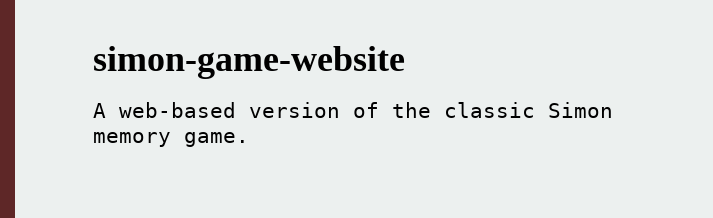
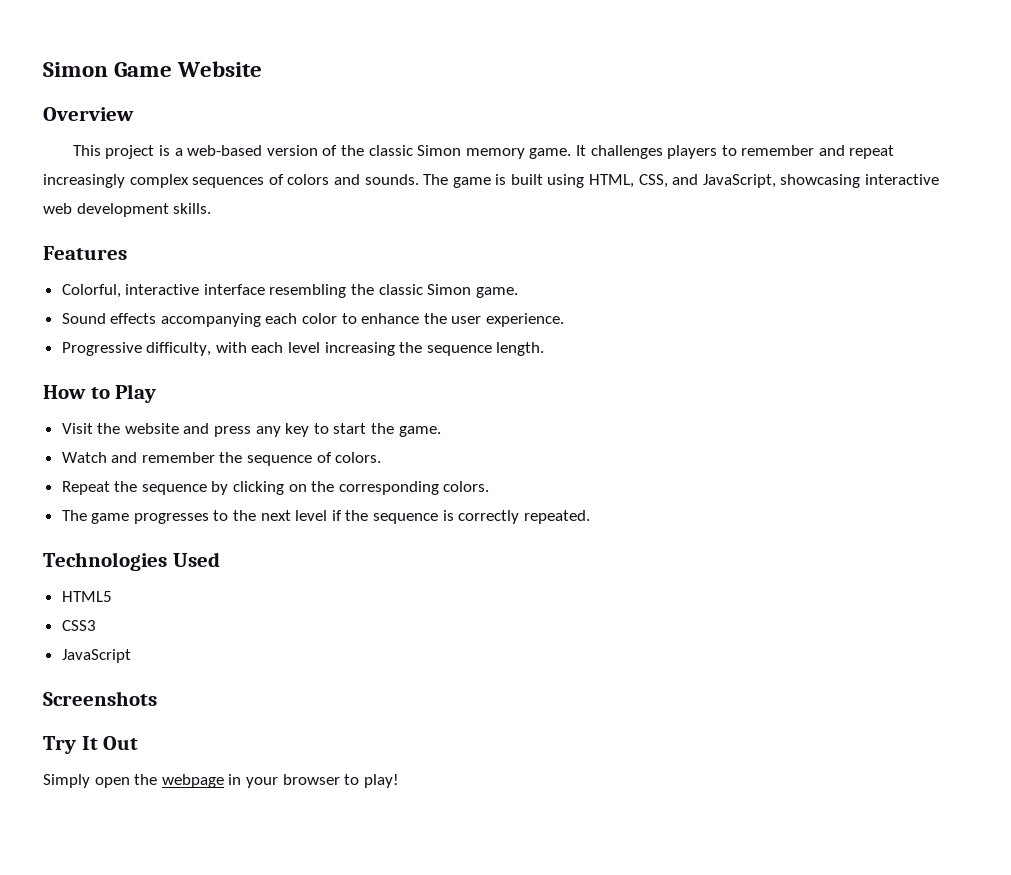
- simon-game-website
- A web-based version of the classic Simon memory game.
+ Simon Game Website
+ Overview
+ This project is a web-based version of the classic Simon memory game.
+ It challenges players to remember and repeat increasingly complex sequences of colors and sounds. The game is built using HTML, CSS, and JavaScript, showcasing interactive web development skills.
+ Features
+ Colorful, interactive interface resembling the classic Simon game.
+ Sound effects accompanying each color to enhance the user experience.
+ Progressive difficulty, with each level increasing the sequence length.
+ How to Play
+ Visit the website and press any key to start the game.
+ Watch and remember the sequence of colors.
+ Repeat the sequence by clicking on the corresponding colors.
+ The game progresses to the next level if the sequence is correctly repeated.
+ Technologies Used
+ HTML5
+ CSS3
+ JavaScript
+ Screenshots
+ Try It Out
+ Simply open the webpage in your browser to play!

